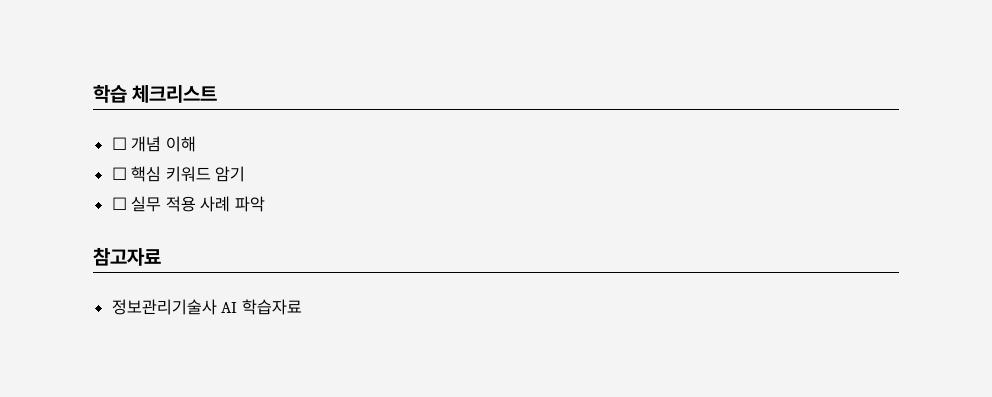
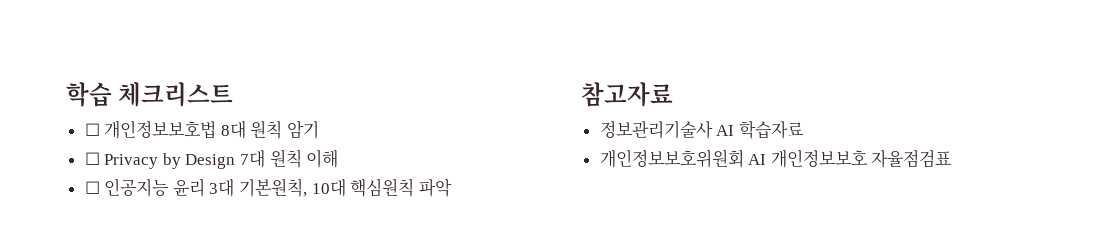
- ☐ 개념 이해
- ☐ 핵심 키워드 암기
- ☐ 실무 적용 사례 파악
+ ☐ 개인정보보호법 8대 원칙 암기
+ ☐ Privacy by Design 7대 원칙 이해
+ ☐ 인공지능 윤리 3대 기본원칙, 10대 핵심원칙 파악
+ 개인정보보호위원회 AI 개인정보보호 자율점검표

